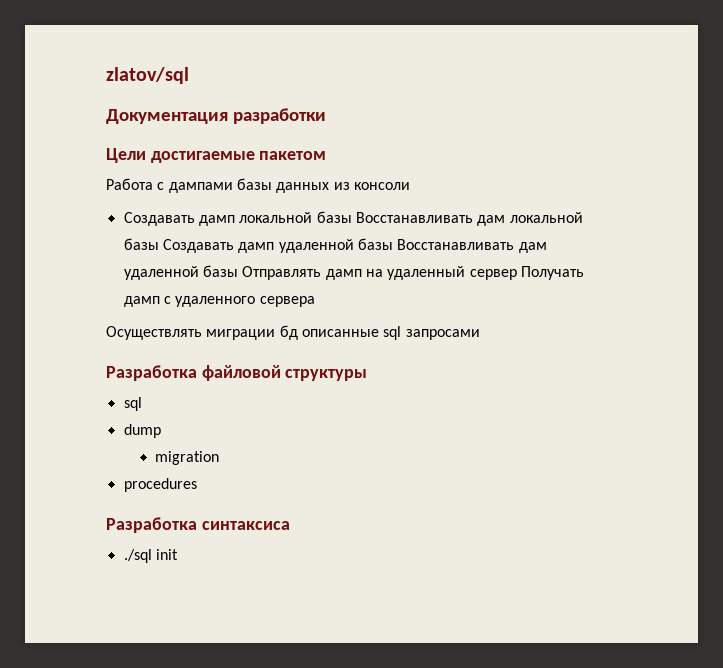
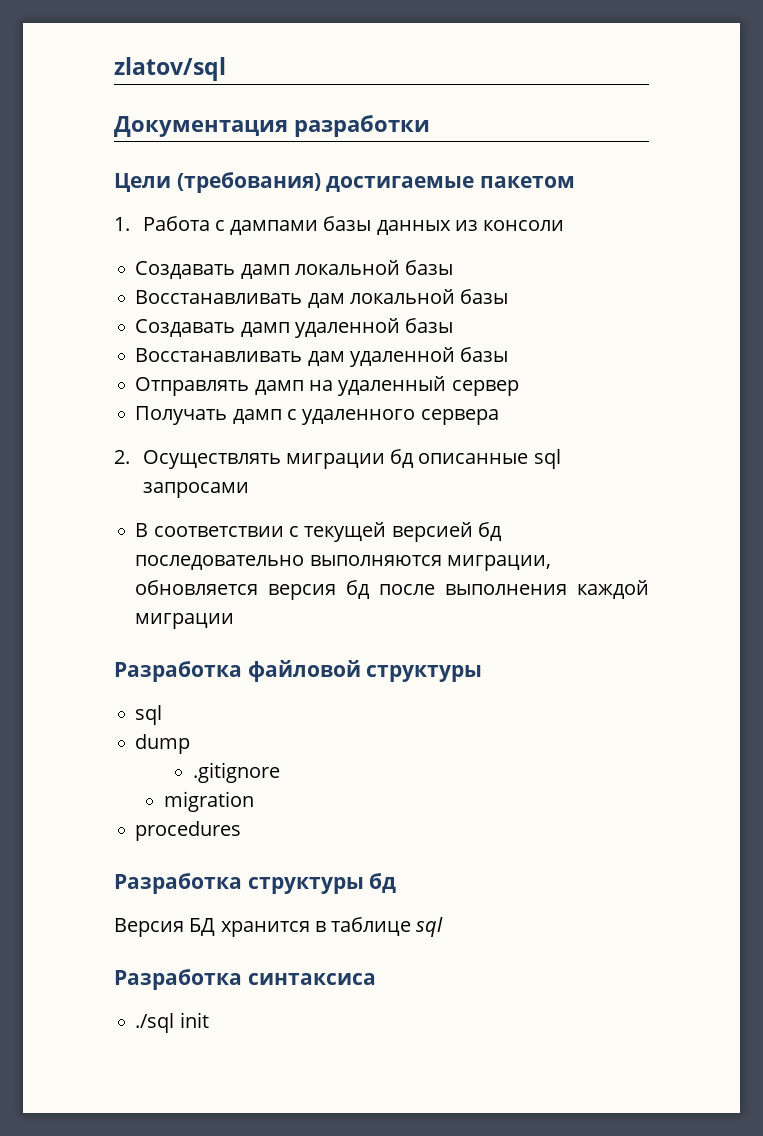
- Цели достигаемые пакетом
+ Цели (требования) достигаемые пакетом
- Работа с дампами базы данных из консоли
+ 1. Работа с дампами базы данных из консоли
- Создавать дамп локальной базы Восстанавливать дам локальной базы Создавать дамп удаленной базы Восстанавливать дам удаленной базы Отправлять дамп на удаленный сервер Получать дамп с удаленного сервера
+ Создавать дамп локальной базы
+ Восстанавливать дам локальной базы
+ Создавать дамп удаленной базы
+ Восстанавливать дам удаленной базы
+ Отправлять дамп на удаленный сервер
+ Получать дамп с удаленного сервера
- Осуществлять миграции бд описанные sql запросами
+ 2. Осуществлять миграции бд описанные sql запросами
+ В соответствии с текущей версией бд последовательно выполняются миграции, обновляется версия бд после выполнения каждой миграции
+ .gitignore
+ Разработка структуры бд
+ Версия БД хранится в таблице sql

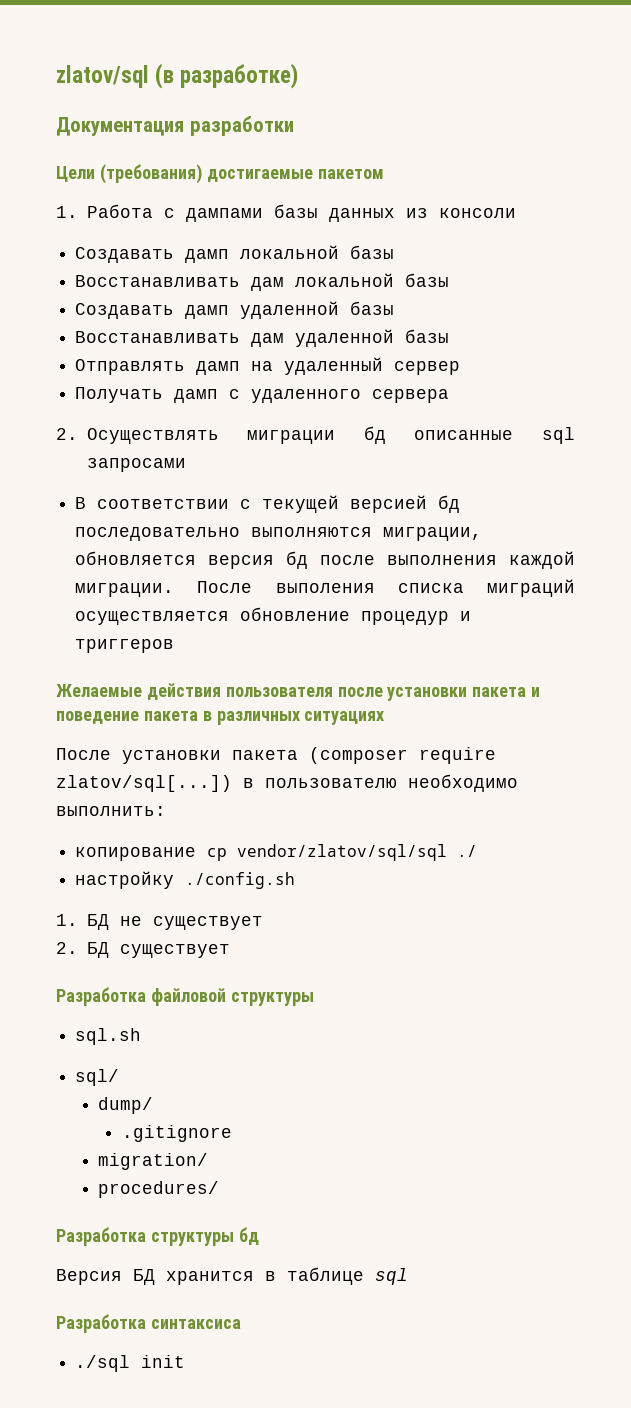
- zlatov/sql
+ zlatov/sql (в разработке)
- В соответствии с текущей версией бд последовательно выполняются миграции, обновляется версия бд после выполнения каждой миграции
+ В соответствии с текущей версией бд последовательно выполняются миграции, обновляется версия бд после выполнения каждой миграции. После выполения списка миграций осуществляется обновление процедур и триггеров
+ Желаемые действия пользователя после установки пакета и поведение пакета в различных ситуациях
+ После установки пакета (composer require zlatov/sql[...]) в пользователю необходимо выполнить:
+ копирование cp vendor/zlatov/sql/sql ./
+ настройку ./config.sh
+ 1. БД не существует
+ 2. БД существует
  Разработка файловой структуры
- sql
- dump
+ sql.sh
+ sql/
+ dump/
- migration
- procedures
+ migration/
+ procedures/

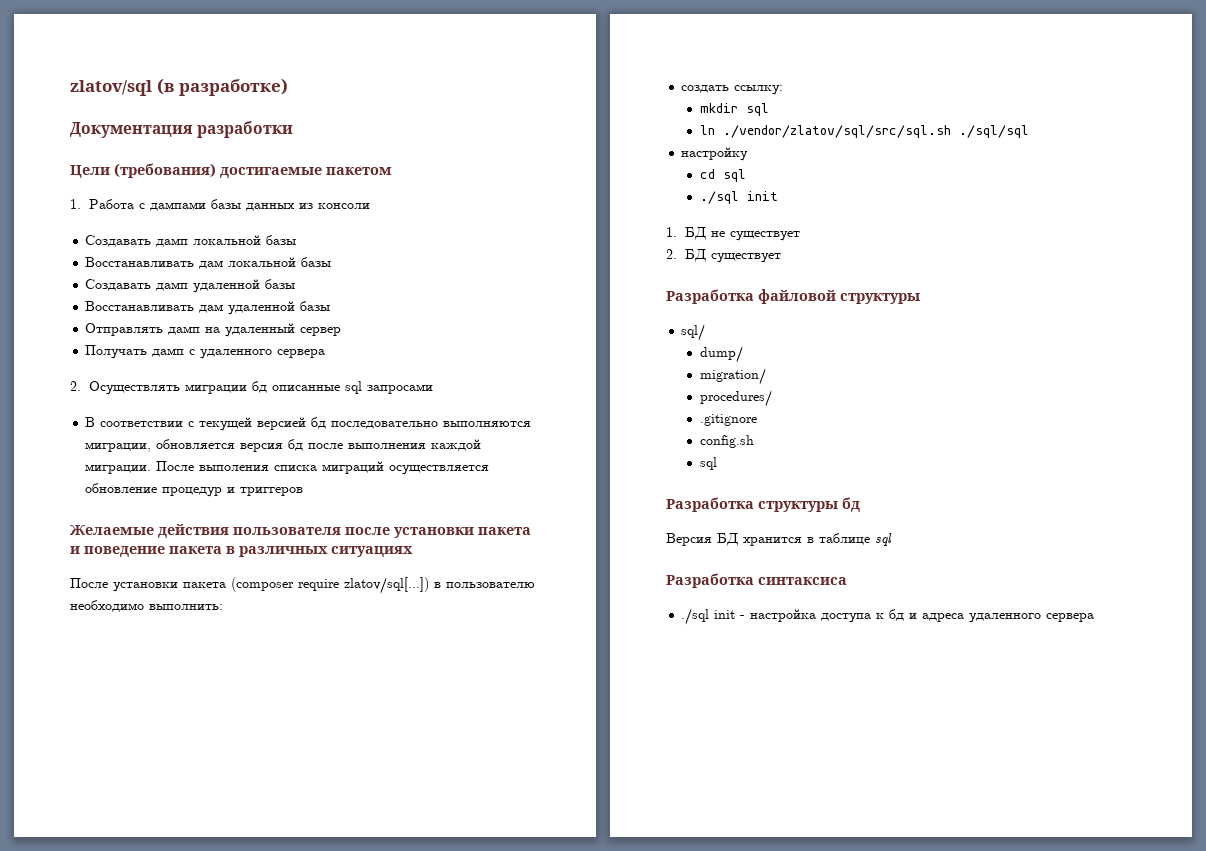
- копирование cp vendor/zlatov/sql/sql ./
- настройку ./config.sh
+ создать ссылку:
+ mkdir sql
+ ln ./vendor/zlatov/sql/src/sql.sh ./sql/sql
+ настройку
+ cd sql
+ ./sql init
- sql.sh
- .gitignore
+ .gitignore
+ config.sh
+ sql
- ./sql init
+ ./sql init - настройка доступа к бд и адреса удаленного сервера

